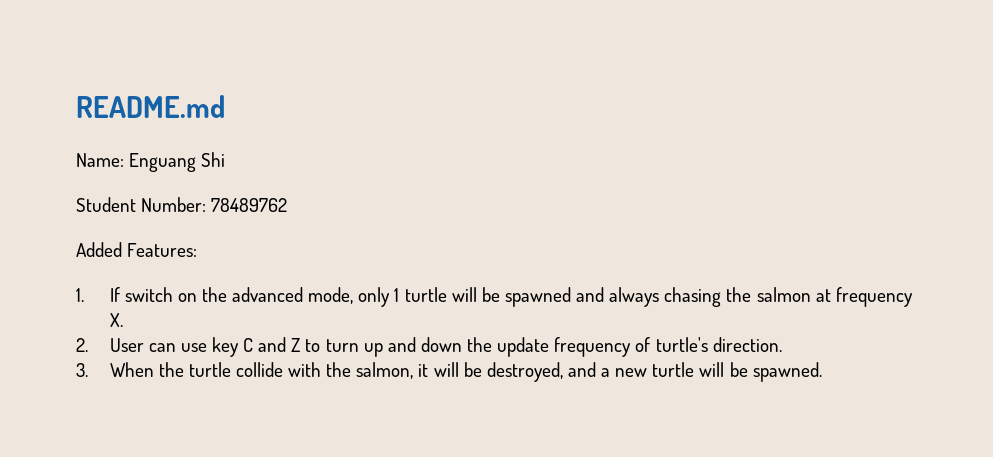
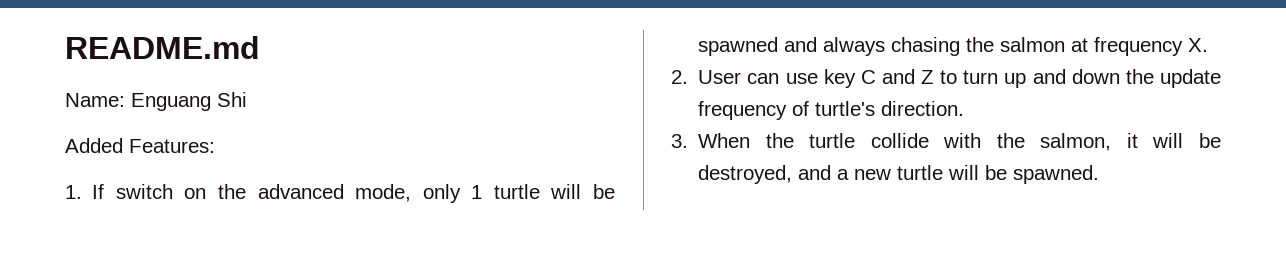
- Student Number: 78489762

